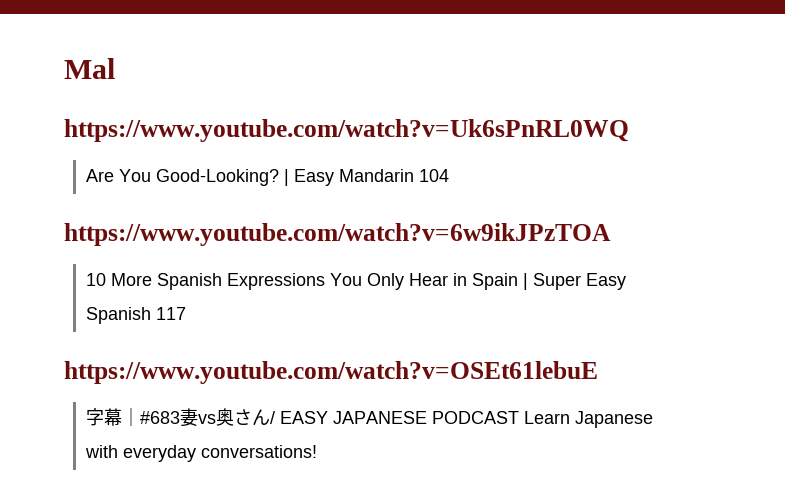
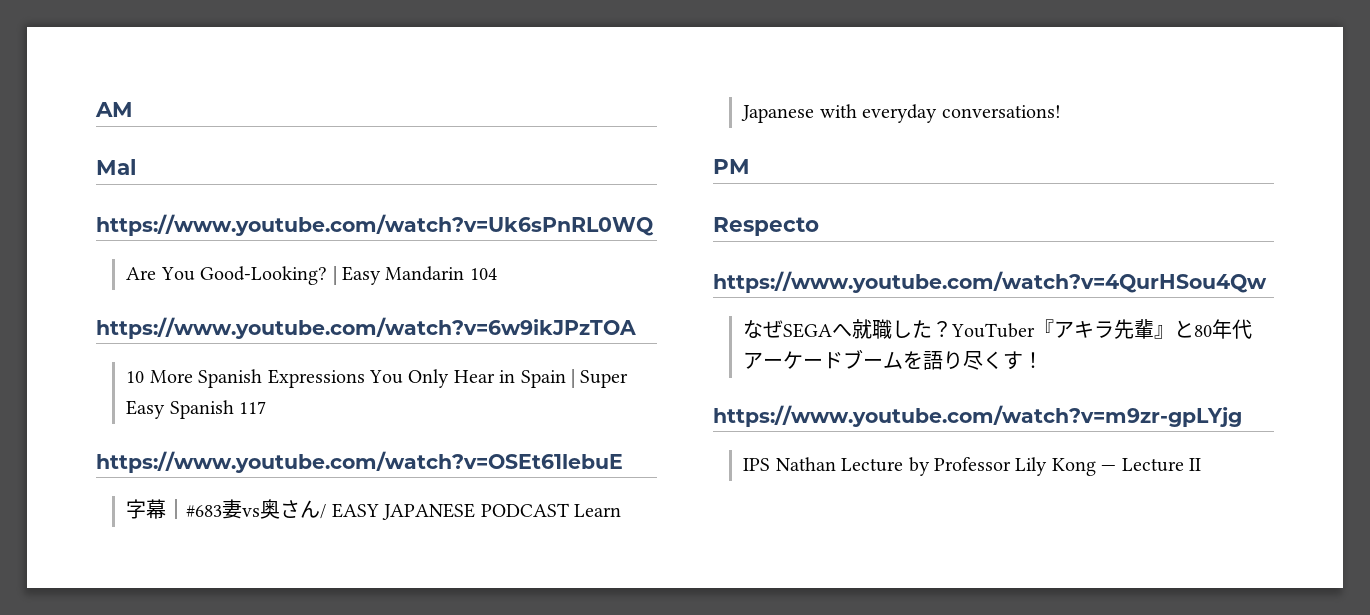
+ AM
+ PM
+ Respecto
+ https://www.youtube.com/watch?v=4QurHSou4Qw
+ なぜSEGAへ就職した？YouTuber『アキラ先輩』と80年代アーケードブームを語り尽くす！
+ https://www.youtube.com/watch?v=m9zr-gpLYjg
+ IPS Nathan Lecture by Professor Lily Kong — Lecture II

